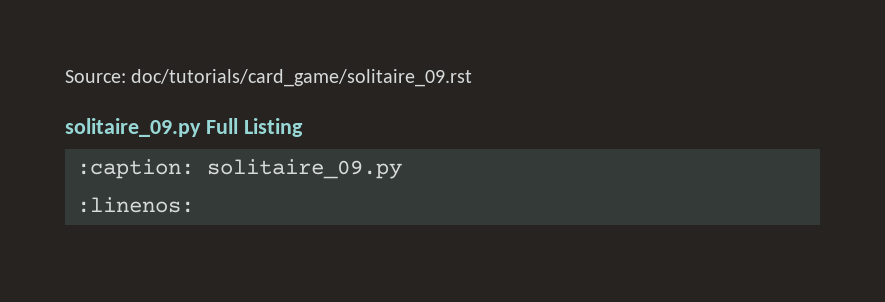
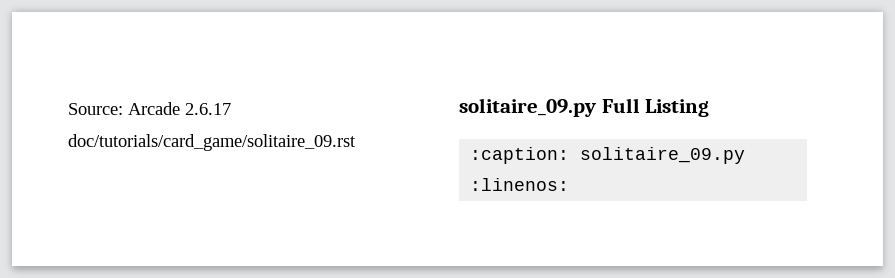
- Source: doc/tutorials/card_game/solitaire_09.rst
+ Source: Arcade 2.6.17 doc/tutorials/card_game/solitaire_09.rst

